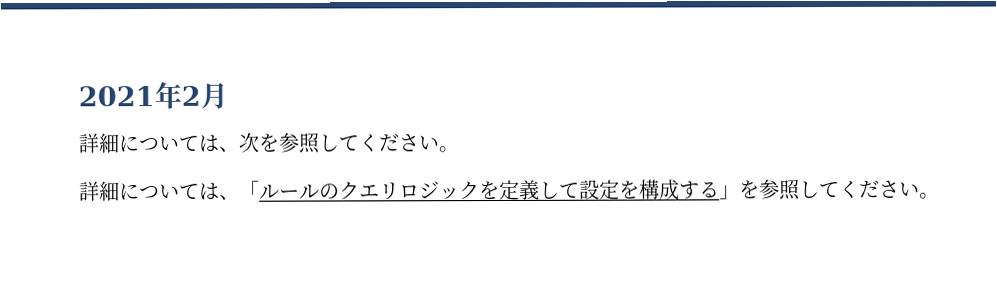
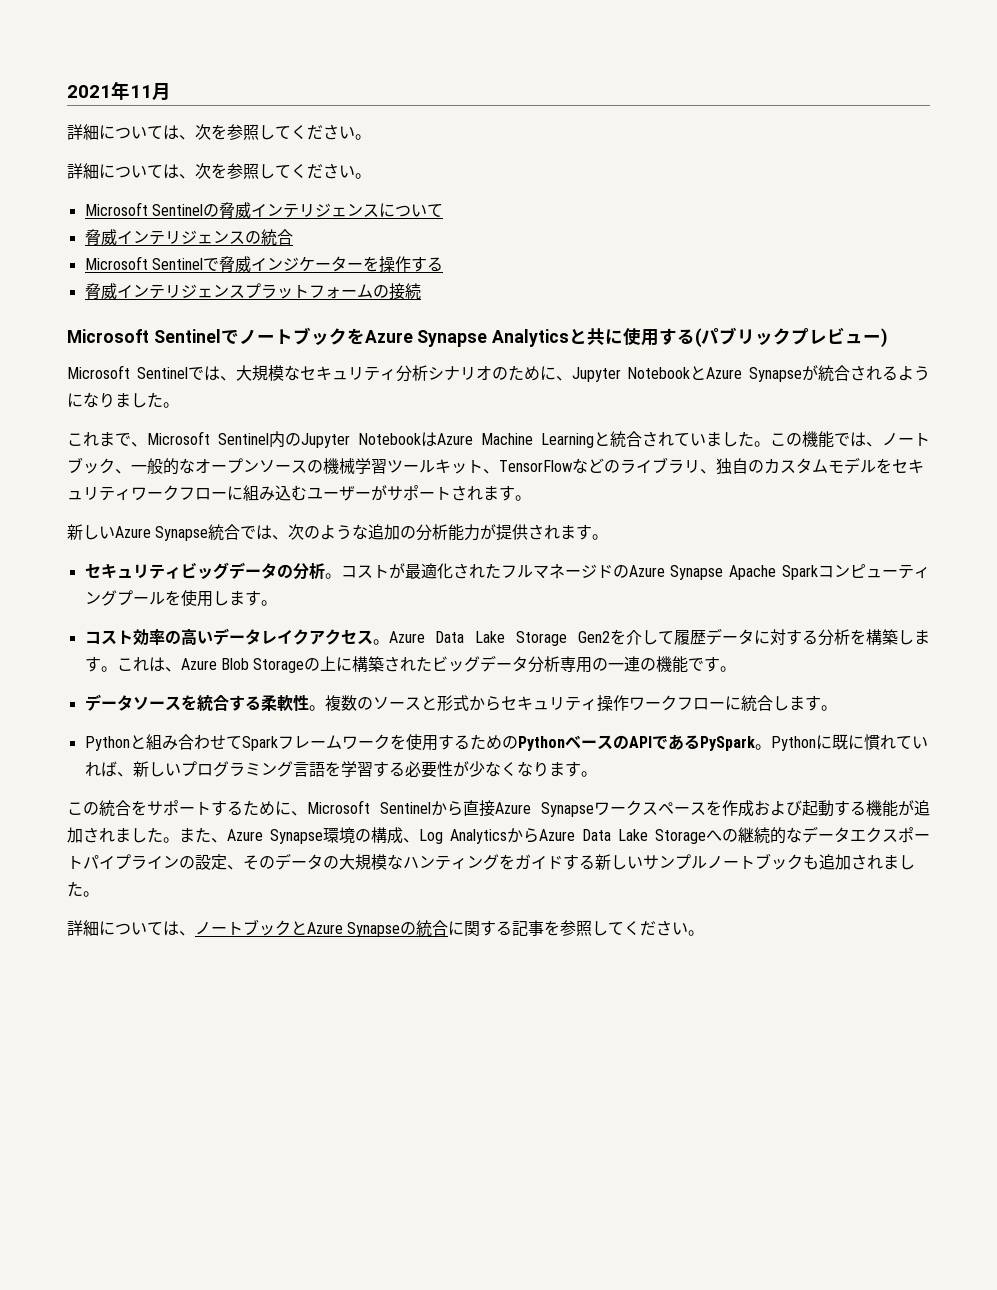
- 2021年2月
+ 2021年11月
  詳細については、次を参照してください。
- 詳細については、「ルールのクエリロジックを定義して設定を構成する」を参照してください。
+ 詳細については、次を参照してください。
+ Microsoft Sentinelの脅威インテリジェンスについて
+ 脅威インテリジェンスの統合
+ Microsoft Sentinelで脅威インジケーターを操作する
+ 脅威インテリジェンスプラットフォームの接続
+ Microsoft SentinelでノートブックをAzure Synapse Analyticsと共に使用する(パブリックプレビュー)
+ Microsoft Sentinelでは、大規模なセキュリティ分析シナリオのために、Jupyter NotebookとAzure Synapseが統合されるようになりました。
+ これまで、Microsoft Sentinel内のJupyter NotebookはAzure Machine Learningと統合されていました。この機能では、ノートブック、一般的なオープンソースの機械学習ツールキット、TensorFlowなどのライブラリ、独自のカスタムモデルをセキュリティワークフローに組み込むユーザーがサポートされます。
+ 新しいAzure Synapse統合では、次のような追加の分析能力が提供されます。
+ セキュリティビッグデータの分析。コストが最適化されたフルマネージドのAzure Synapse Apache Sparkコンピューティングプールを使用します。
+ コスト効率の高いデータレイクアクセス。Azure Data Lake Storage Gen2を介して履歴データに対する分析を構築します。これは、Azure Blob Storageの上に構築されたビッグデータ分析専用の一連の機能です。
+ データソースを統合する柔軟性。複数のソースと形式からセキュリティ操作ワークフローに統合します。
+ Pythonと組み合わせてSparkフレームワークを使用するためのPythonベースのAPIであるPySpark。Pythonに既に慣れていれば、新しいプログラミング言語を学習する必要性が少なくなります。
+ この統合をサポートするために、Microsoft Sentinelから直接Azure Synapseワークスペースを作成および起動する機能が追加されました。また、Azure Synapse環境の構成、Log AnalyticsからAzure Data Lake Storageへの継続的なデータエクスポートパイプラインの設定、そのデータの大規模なハンティングをガイドする新しいサンプルノートブックも追加されました。
+ 詳細については、ノートブックとAzure Synapseの統合に関する記事を参照してください。

